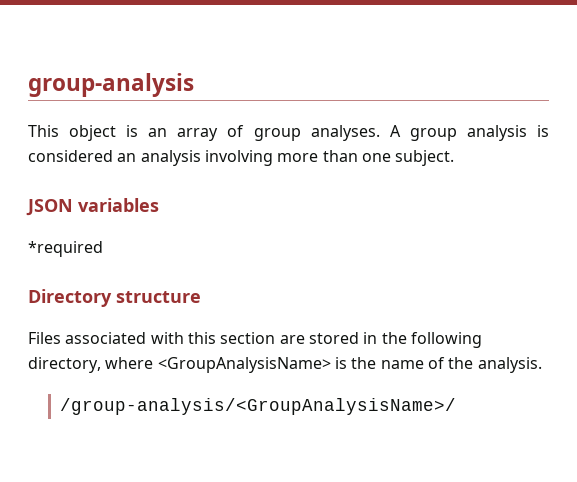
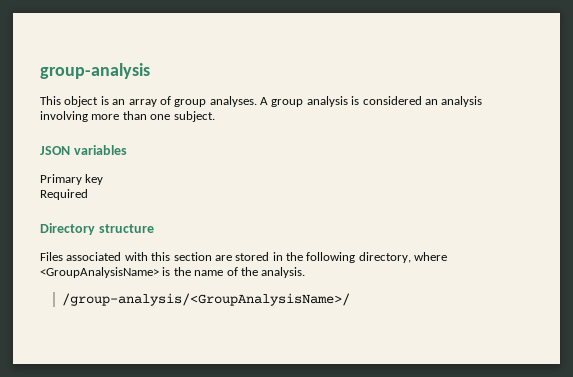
- *required
+ Primary key
+ Required

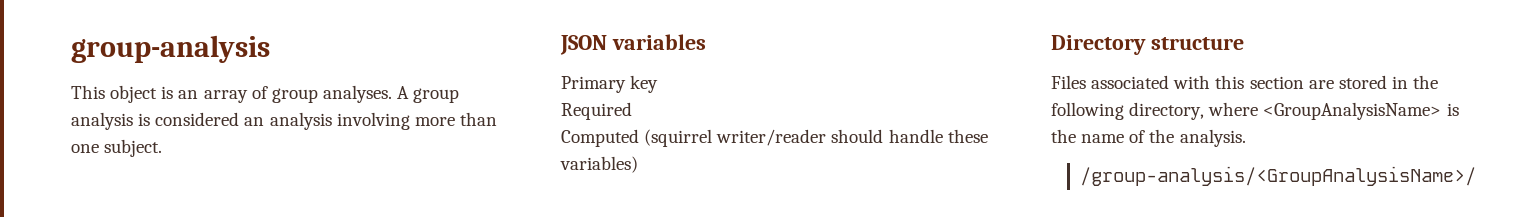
+ Computed (squirrel writer/reader should handle these variables)

